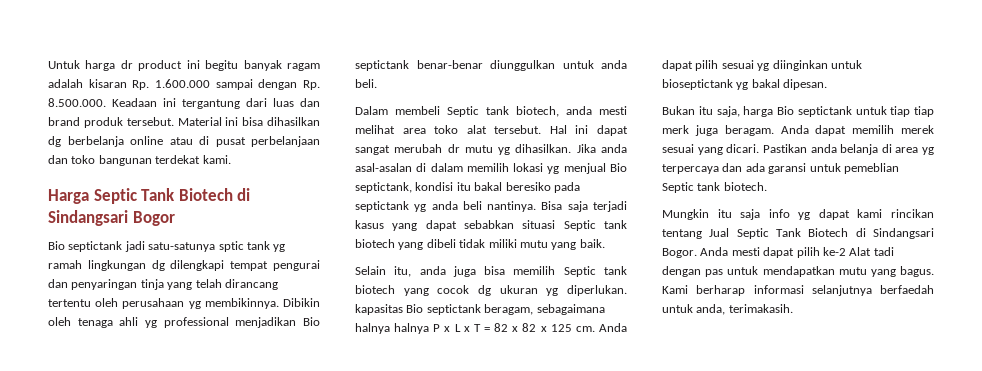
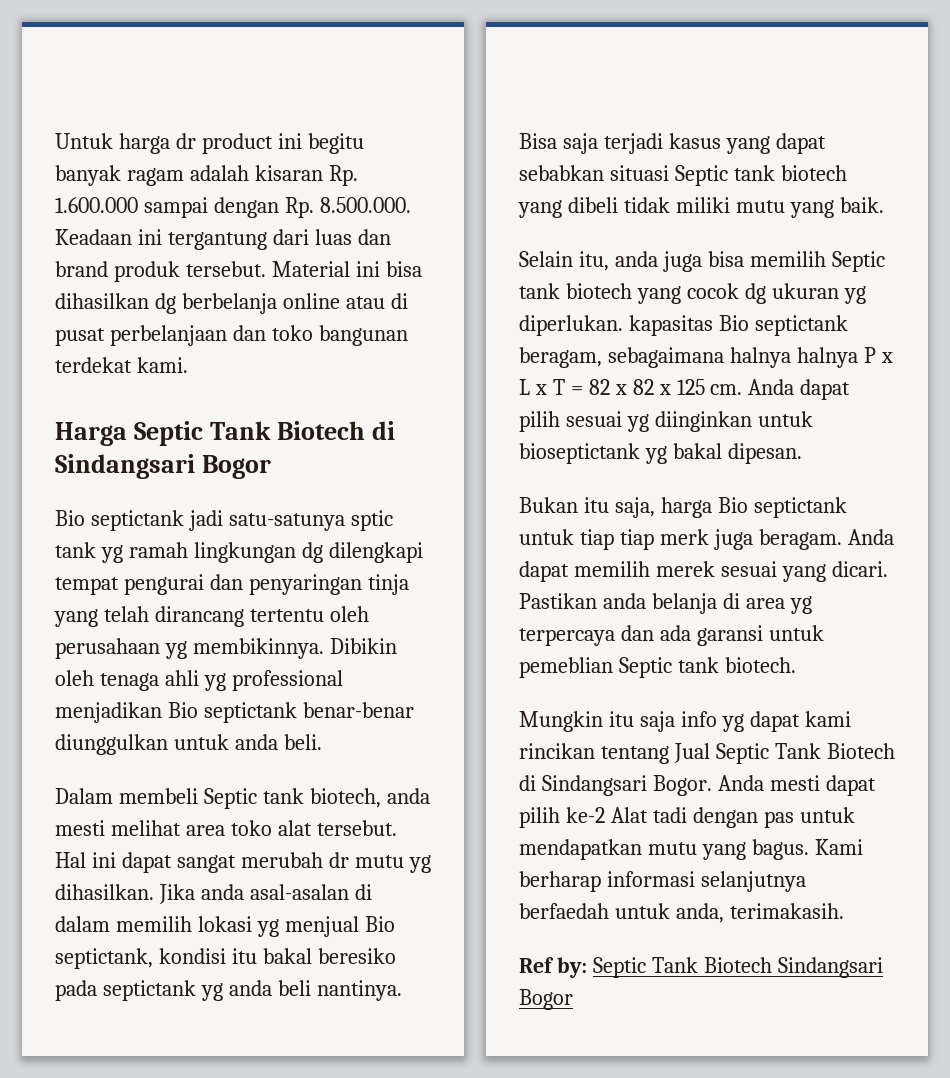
+ Ref by: Septic Tank Biotech Sindangsari Bogor

